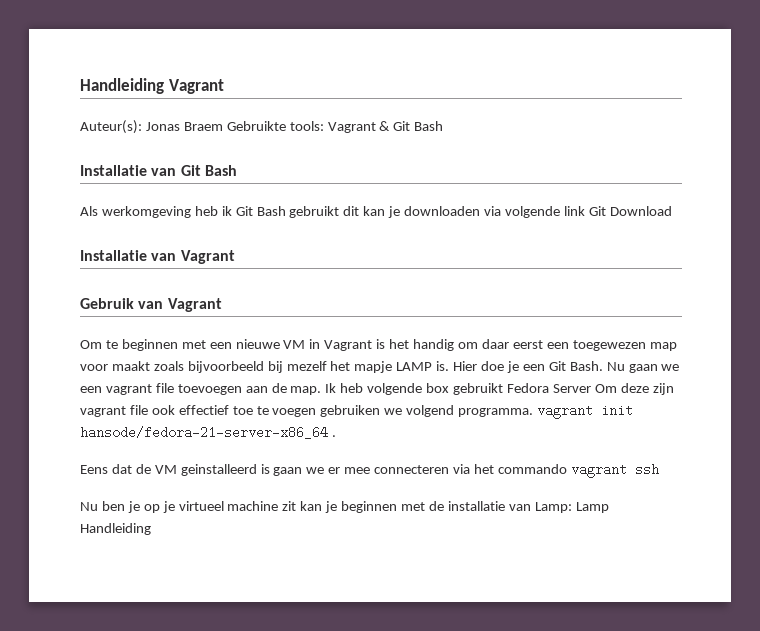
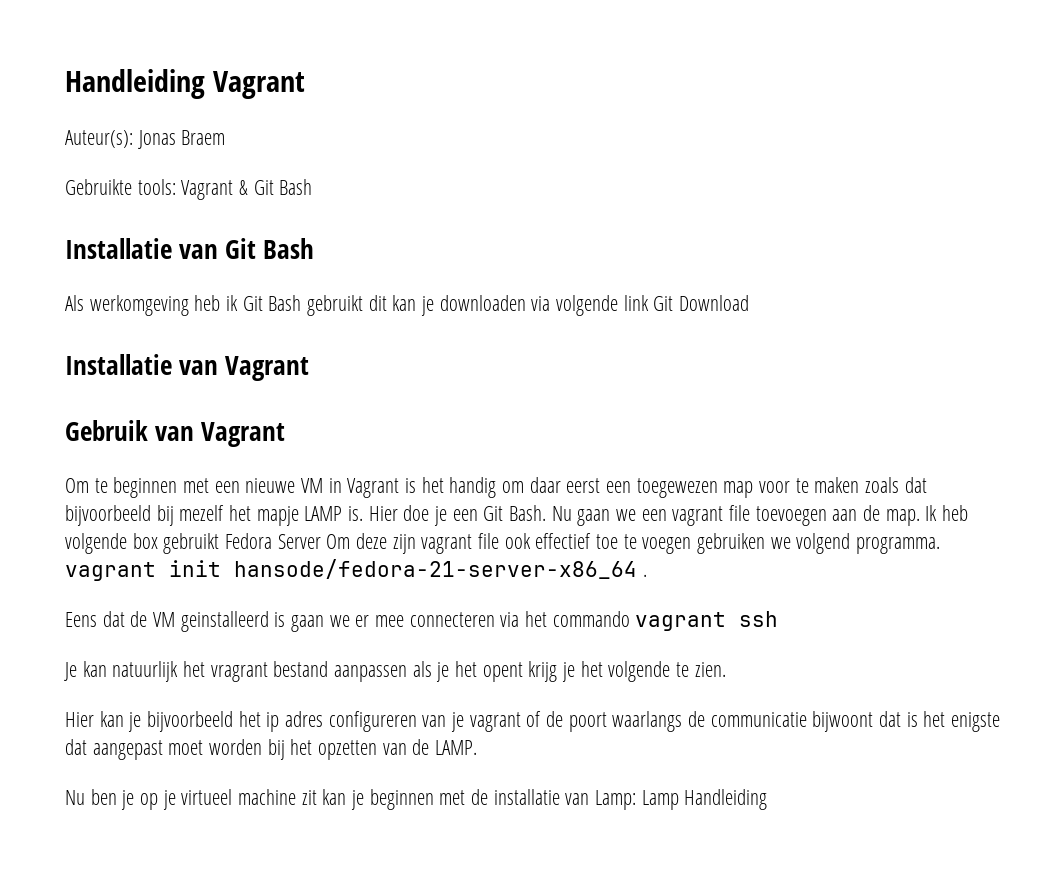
- Auteur(s): Jonas Braem Gebruikte tools: Vagrant & Git Bash
+ Auteur(s): Jonas Braem
+ Gebruikte tools: Vagrant & Git Bash
- Om te beginnen met een nieuwe VM in Vagrant is het handig om daar eerst een toegewezen map voor maakt zoals bijvoorbeeld bij mezelf het mapje LAMP is.
+ Om te beginnen met een nieuwe VM in Vagrant is het handig om daar eerst een toegewezen map voor te maken zoals dat bijvoorbeeld bij mezelf het mapje LAMP is.
+ Je kan natuurlijk het vragrant bestand aanpassen als je het opent krijg je het volgende te zien.
+ Hier kan je bijvoorbeeld het ip adres configureren van je vagrant of de poort waarlangs de communicatie bijwoont dat is het enigste dat aangepast moet worden bij het opzetten van de LAMP.

